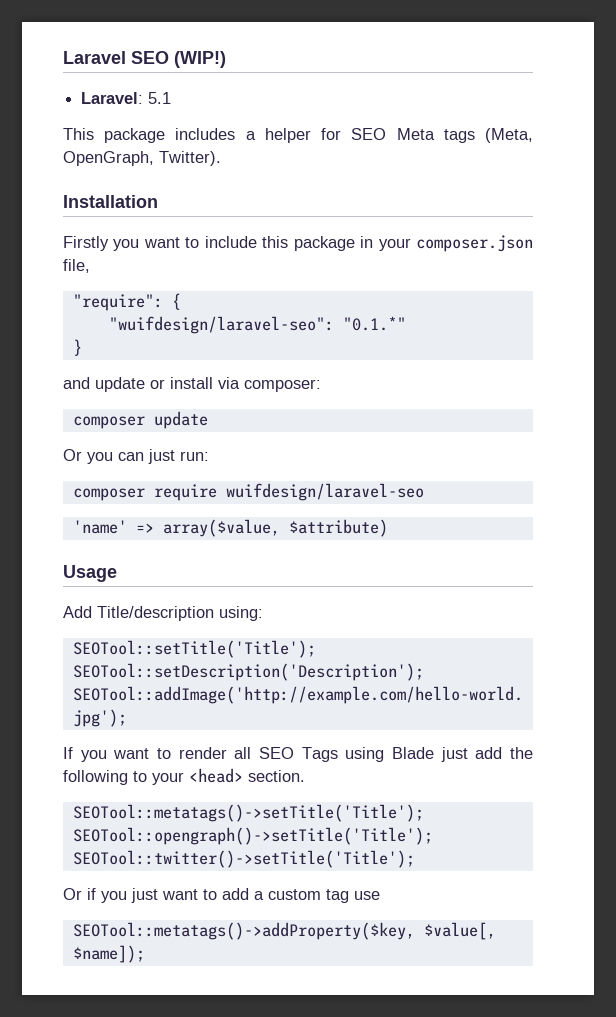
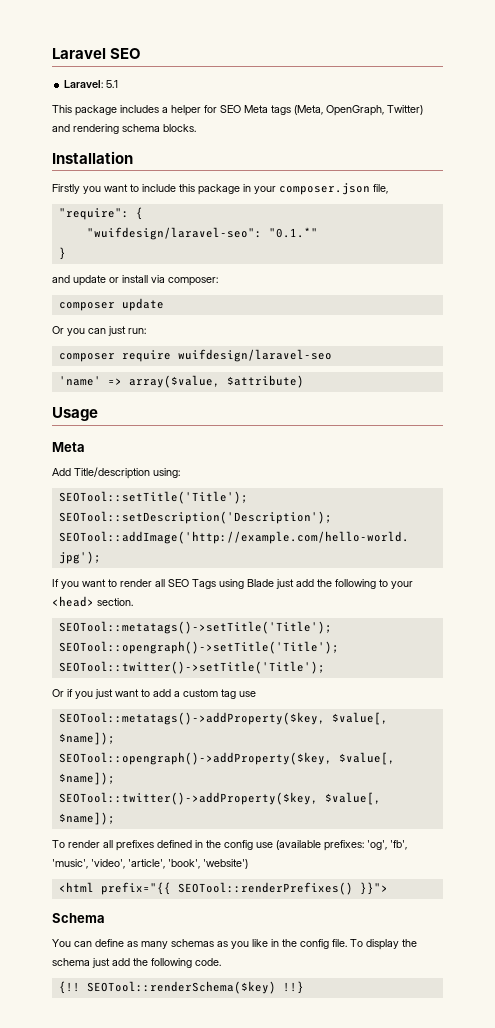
- Laravel SEO (WIP!)
+ Laravel SEO
- This package includes a helper for SEO Meta tags (Meta, OpenGraph, Twitter).
+ This package includes a helper for SEO Meta tags (Meta, OpenGraph, Twitter) and rendering schema blocks.
  Usage
+ Meta
+ SEOTool::opengraph()->addProperty($key, $value[, $name]);
+ SEOTool::twitter()->addProperty($key, $value[, $name]);
+ To render all prefixes defined in the config use (available prefixes: 'og', 'fb', 'music', 'video', 'article', 'book', 'website')
+ <html prefix="{{ SEOTool::renderPrefixes() }}">
+ Schema
+ You can define as many schemas as you like in the config file. To display the schema just add the following code.
+ {!! SEOTool::renderSchema($key) !!}

